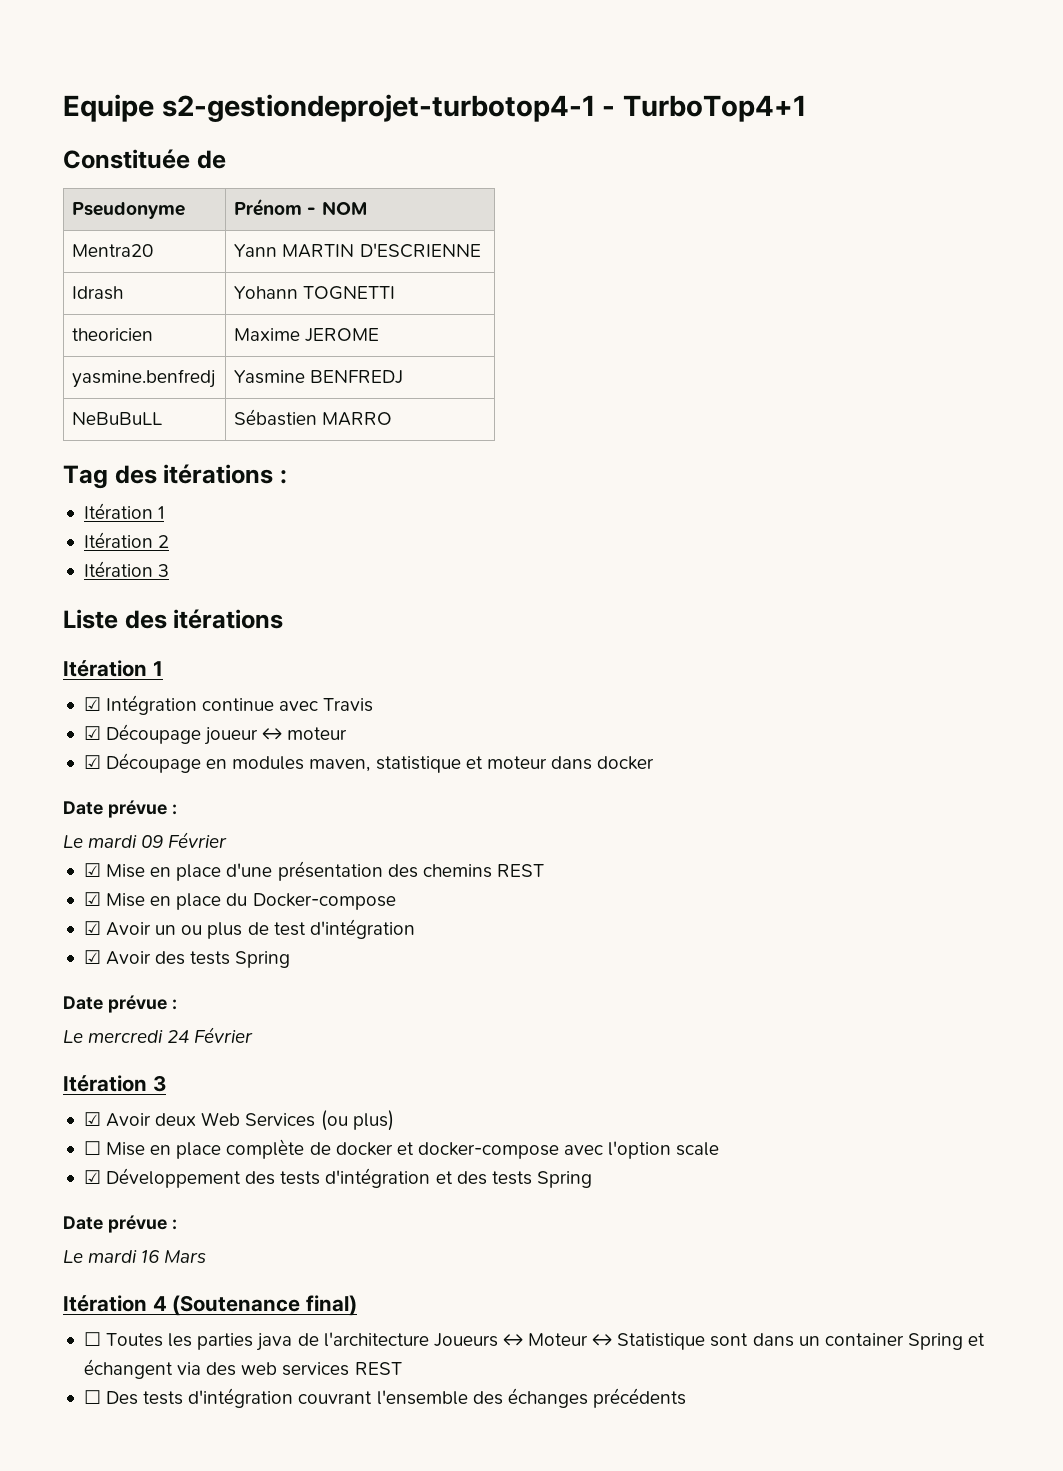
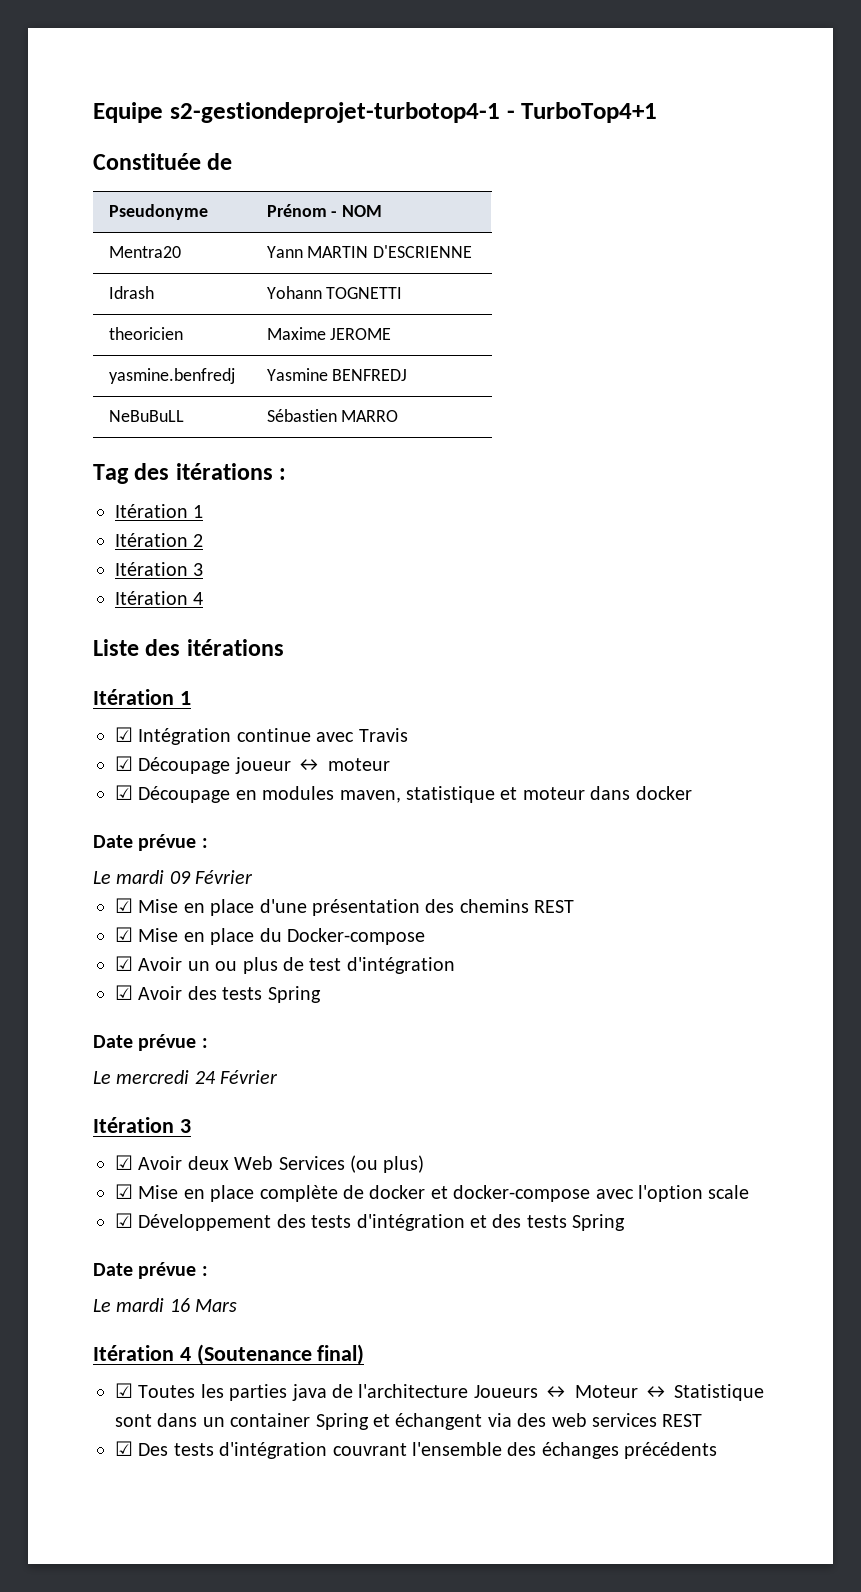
  Itération 2
  Itération 3
+ Itération 4
- ☐ Mise en place complète de docker et docker-compose avec l'option scale
+ ☑ Mise en place complète de docker et docker-compose avec l'option scale
- ☐ Toutes les parties java de l'architecture Joueurs ↔ Moteur ↔ Statistique sont dans un container Spring et échangent via des web services REST
+ ☑ Toutes les parties java de l'architecture Joueurs ↔ Moteur ↔ Statistique sont dans un container Spring et échangent via des web services REST
- ☐ Des tests d'intégration couvrant l'ensemble des échanges précédents
+ ☑ Des tests d'intégration couvrant l'ensemble des échanges précédents

